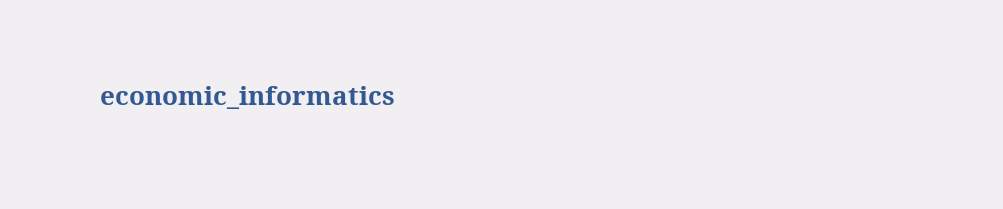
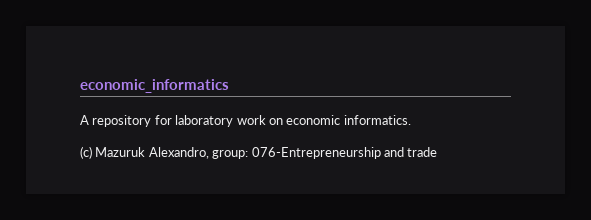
+ A repository for laboratory work on economic informatics.
+ (c) Mazuruk Alexandro, group: 076-Entrepreneurship and trade

